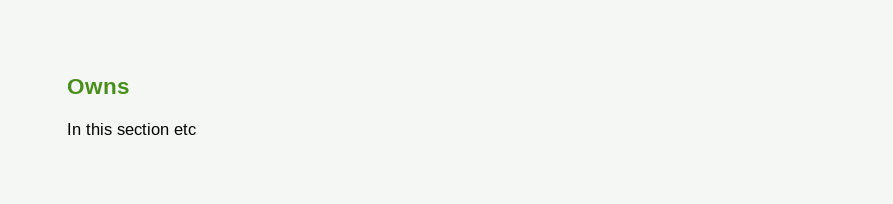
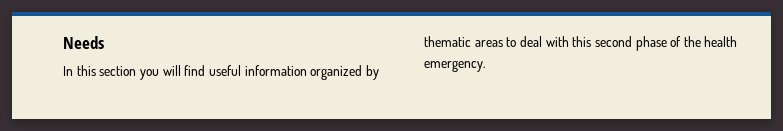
- Owns
+ Needs
- In this section etc
+ In this section you will find useful information organized by thematic areas to deal with this second phase of the health emergency.

